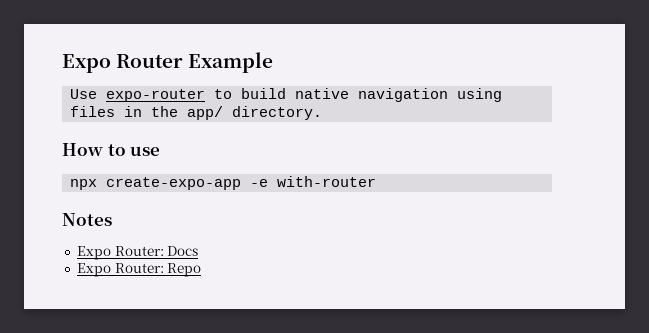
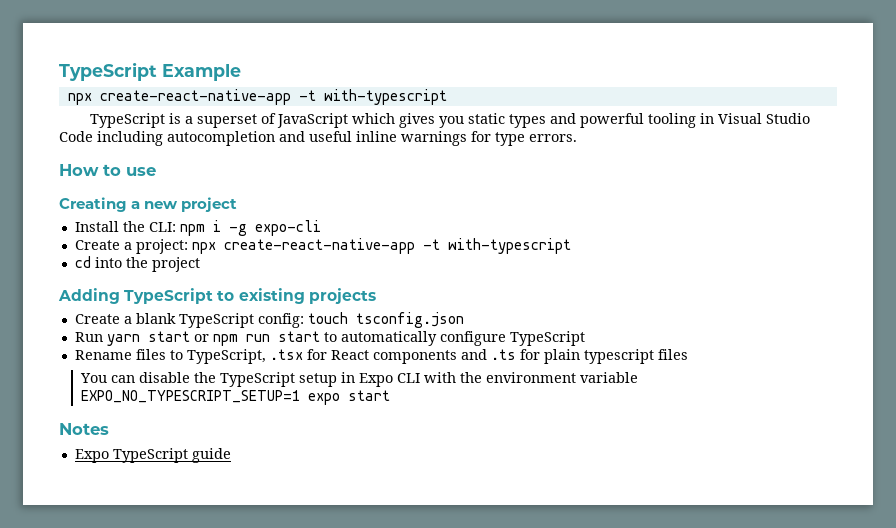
- Expo Router Example
- Use expo-router to build native navigation using files in the app/ directory.
+ TypeScript Example
+ npx create-react-native-app -t with-typescript
+ TypeScript is a superset of JavaScript which gives you static types and powerful tooling in Visual Studio Code including autocompletion and useful inline warnings for type errors.
  How to use
- npx create-expo-app -e with-router
+ Creating a new project
+ Install the CLI: npm i -g expo-cli
+ Create a project: npx create-react-native-app -t with-typescript
+ cd into the project
+ Adding TypeScript to existing projects
+ Create a blank TypeScript config: touch tsconfig.json
+ Run yarn start or npm run start to automatically configure TypeScript
+ Rename files to TypeScript, .tsx for React components and .ts for plain typescript files
+ You can disable the TypeScript setup in Expo CLI with the environment variable EXPO_NO_TYPESCRIPT_SETUP=1 expo start
  Notes
- Expo Router: Docs
- Expo Router: Repo
+ Expo TypeScript guide

